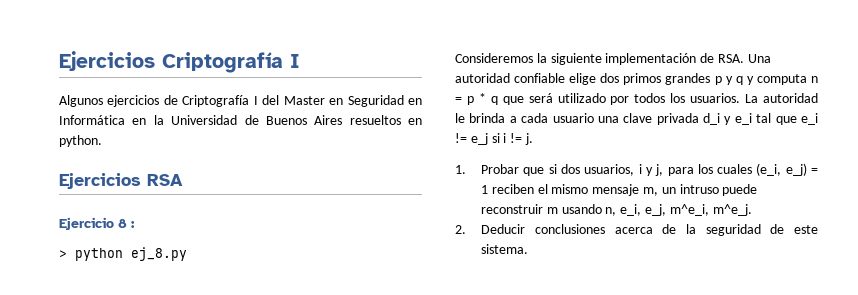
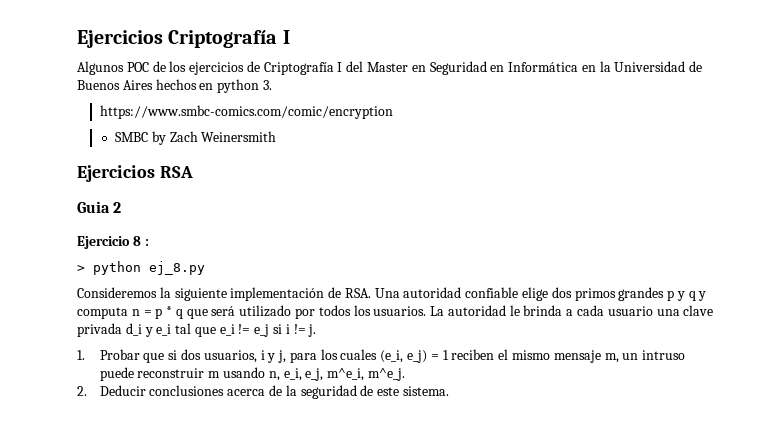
- Algunos ejercicios de Criptografía I del Master en Seguridad en Informática en la Universidad de Buenos Aires resueltos en python.
+ Algunos POC de los ejercicios de Criptografía I del Master en Seguridad en Informática en la Universidad de Buenos Aires hechos en python 3.
+ https://www.smbc-comics.com/comic/encryption
+ SMBC by Zach Weinersmith
+ Guia 2

